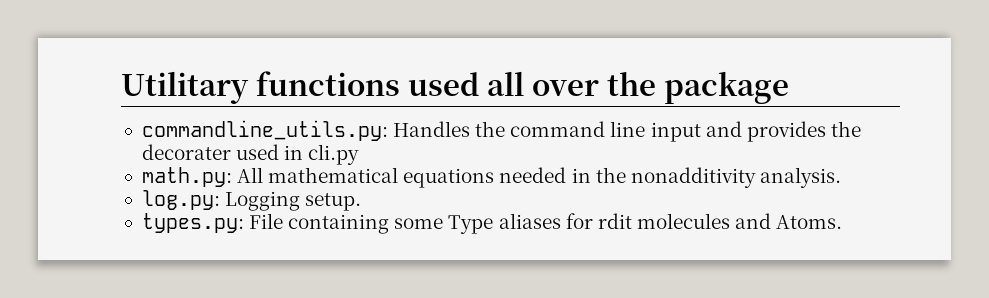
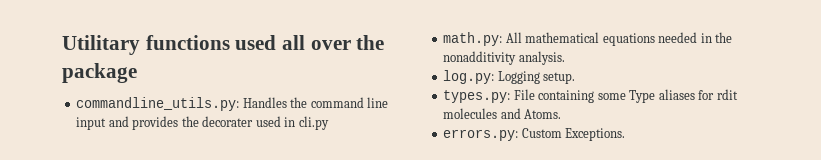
+ errors.py: Custom Exceptions.

